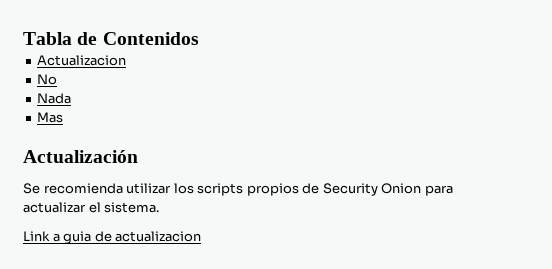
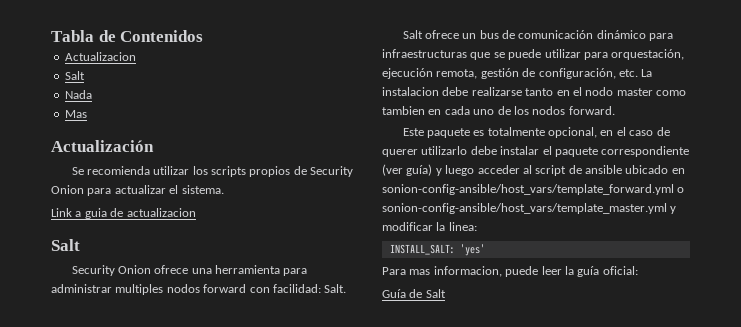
  Actualizacion
- No
+ Salt
  Link a guia de actualizacion
+ Salt
+ Security Onion ofrece una herramienta para administrar multiples nodos forward con facilidad: Salt.
+ Salt ofrece un bus de comunicación dinámico para infraestructuras que se puede utilizar para orquestación, ejecución remota, gestión de configuración, etc. La instalacion debe realizarse tanto en el nodo master como tambien en cada uno de los nodos forward.
+ Este paquete es totalmente opcional, en el caso de querer utilizarlo debe instalar el paquete correspondiente (ver guía) y luego acceder al script de ansible ubicado en sonion-config-ansible/host_vars/template_forward.yml o sonion-config-ansible/host_vars/template_master.yml y modificar la linea:
+ INSTALL_SALT: 'yes'
+ Para mas informacion, puede leer la guía oficial:
+ Guía de Salt

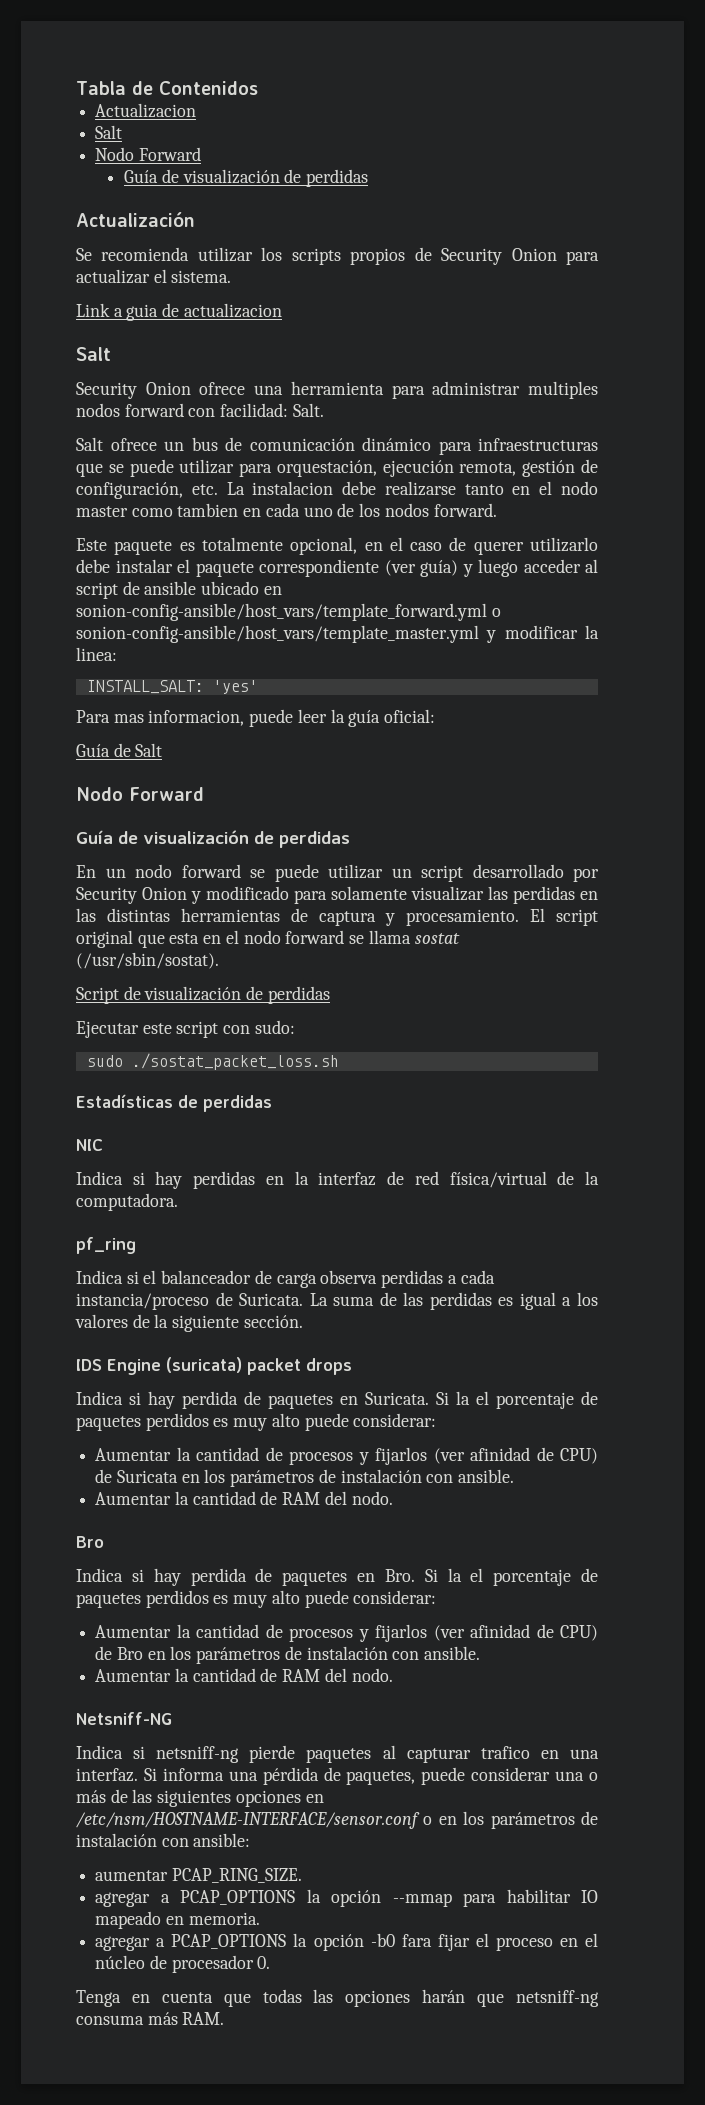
  Actualizacion
  Salt
- Nada
- Mas
+ Nodo Forward
+ Guía de visualización de perdidas
  Guía de Salt
+ Nodo Forward
+ Guía de visualización de perdidas
+ En un nodo forward se puede utilizar un script desarrollado por Security Onion y modificado para solamente visualizar las perdidas en las distintas herramientas de captura y procesamiento. El script original que esta en el nodo forward se llama sostat (/usr/sbin/sostat).
+ Script de visualización de perdidas
+ Ejecutar este script con sudo:
+ sudo ./sostat_packet_loss.sh
+ Estadísticas de perdidas
+ NIC
+ Indica si hay perdidas en la interfaz de red física/virtual de la computadora.
+ pf_ring
+ Indica si el balanceador de carga observa perdidas a cada instancia/proceso de Suricata. La suma de las perdidas es igual a los valores de la siguiente sección.
+ IDS Engine (suricata) packet drops
+ Indica si hay perdida de paquetes en Suricata. Si la el porcentaje de paquetes perdidos es muy alto puede considerar:
+ Aumentar la cantidad de procesos y fijarlos (ver afinidad de CPU) de Suricata en los parámetros de instalación con ansible.
+ Aumentar la cantidad de RAM del nodo.
+ Bro
+ Indica si hay perdida de paquetes en Bro. Si la el porcentaje de paquetes perdidos es muy alto puede considerar:
+ Aumentar la cantidad de procesos y fijarlos (ver afinidad de CPU) de Bro en los parámetros de instalación con ansible.
+ Aumentar la cantidad de RAM del nodo.
+ Netsniff-NG
+ Indica si netsniff-ng pierde paquetes al capturar trafico en una interfaz. Si informa una pérdida de paquetes, puede considerar una o más de las siguientes opciones en /etc/nsm/HOSTNAME-INTERFACE/sensor.conf o en los parámetros de instalación con ansible:
+ aumentar PCAP_RING_SIZE.
+ agregar a PCAP_OPTIONS la opción --mmap para habilitar IO mapeado en memoria.
+ agregar a PCAP_OPTIONS la opción -b0 fara fijar el proceso en el núcleo de procesador 0.
+ Tenga en cuenta que todas las opciones harán que netsniff-ng consuma más RAM.

